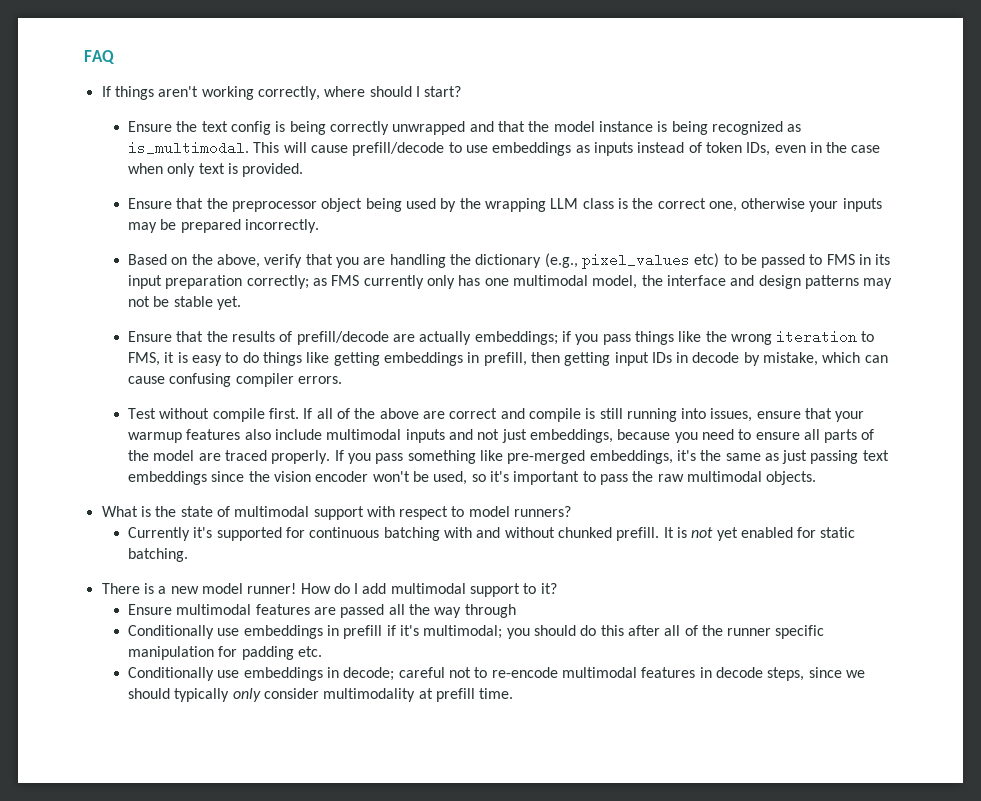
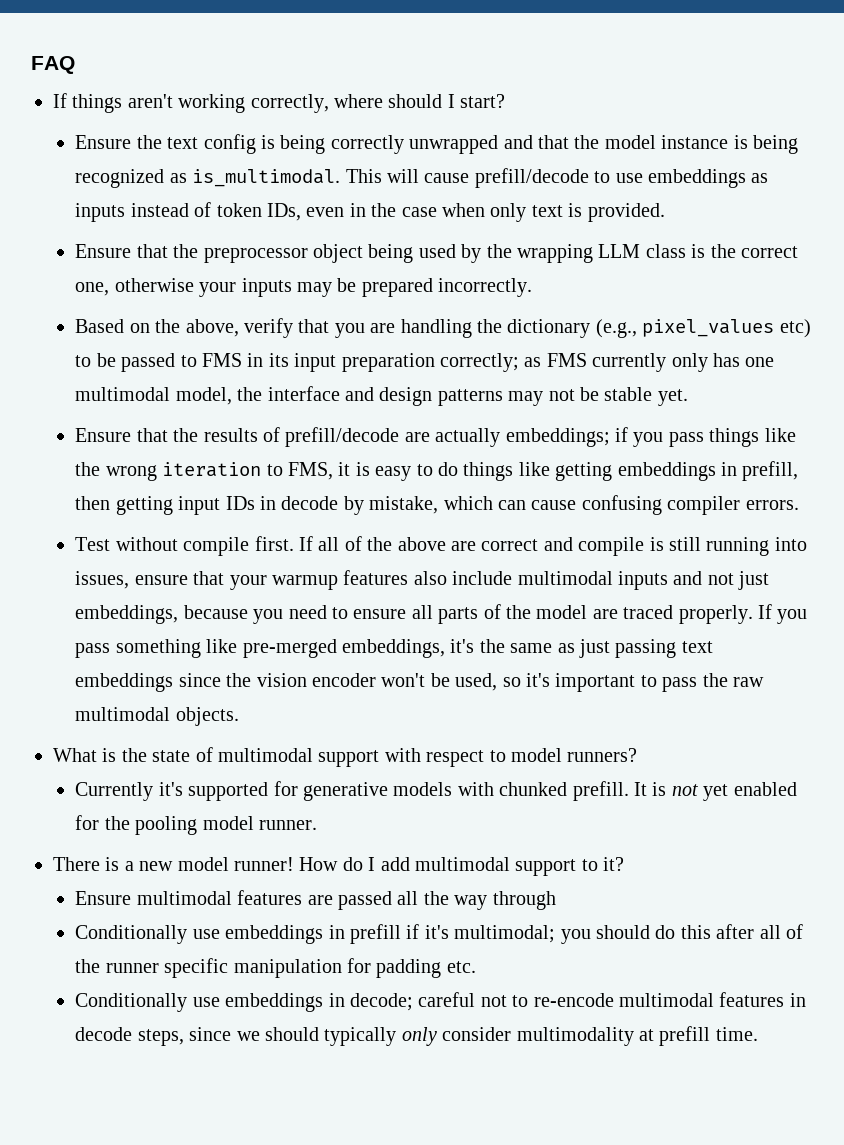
- Currently it's supported for continuous batching with and without chunked prefill.
+ Currently it's supported for generative models with chunked prefill.
- It is not yet enabled for static batching.
+ It is not yet enabled for the pooling model runner.

